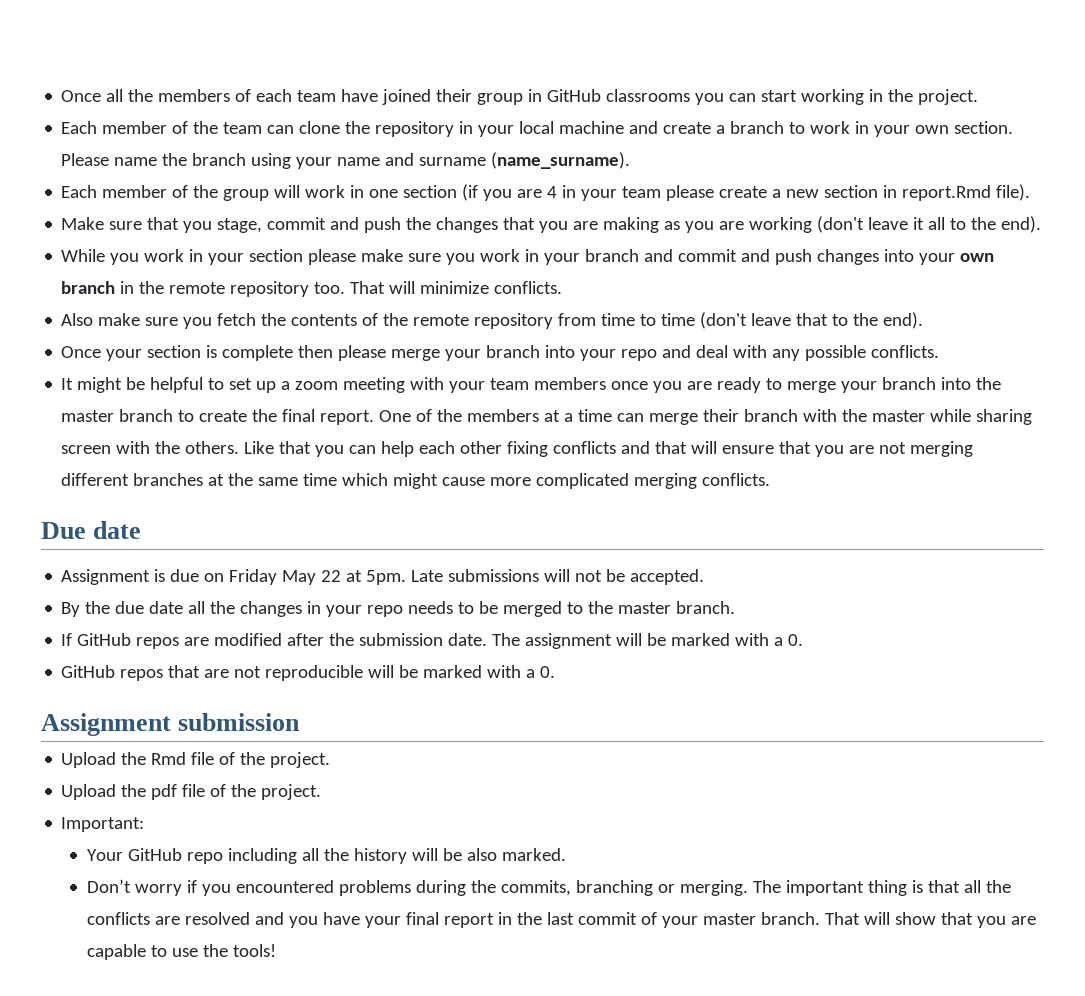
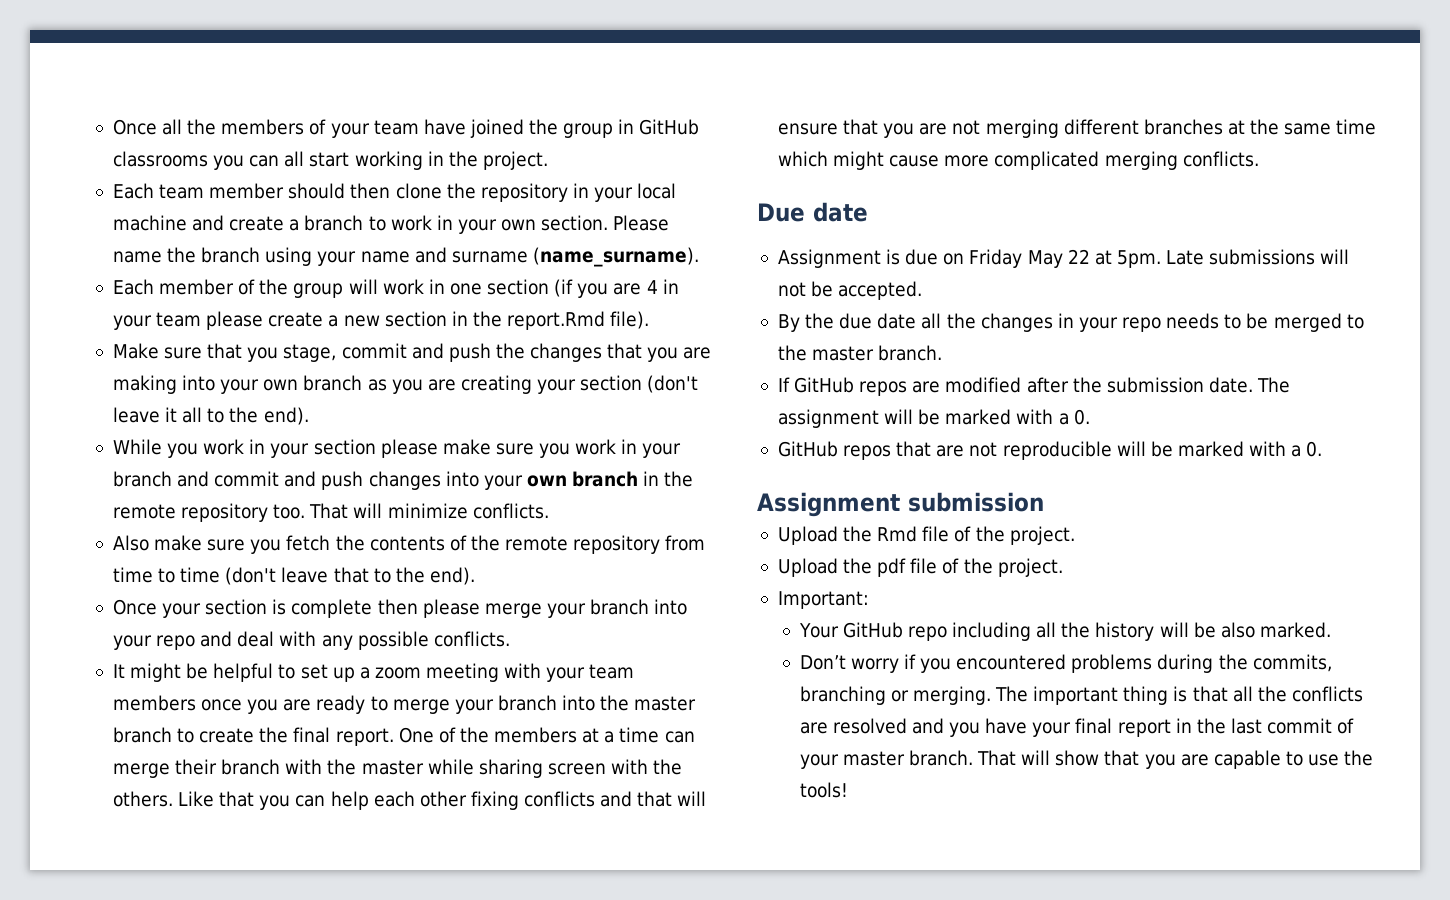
- Once all the members of each team have joined their group in GitHub classrooms you can start working in the project.
+ Once all the members of your team have joined the group in GitHub classrooms you can all start working in the project.
- Each member of the team can clone the repository in your local machine and create a branch to work in your own section.
+ Each team member should then clone the repository in your local machine and create a branch to work in your own section.
- Each member of the group will work in one section (if you are 4 in your team please create a new section in report.Rmd file).
+ Each member of the group will work in one section (if you are 4 in your team please create a new section in the report.Rmd file).
- Make sure that you stage, commit and push the changes that you are making as you are working (don't leave it all to the end).
+ Make sure that you stage, commit and push the changes that you are making into your own branch as you are creating your section (don't leave it all to the end).

